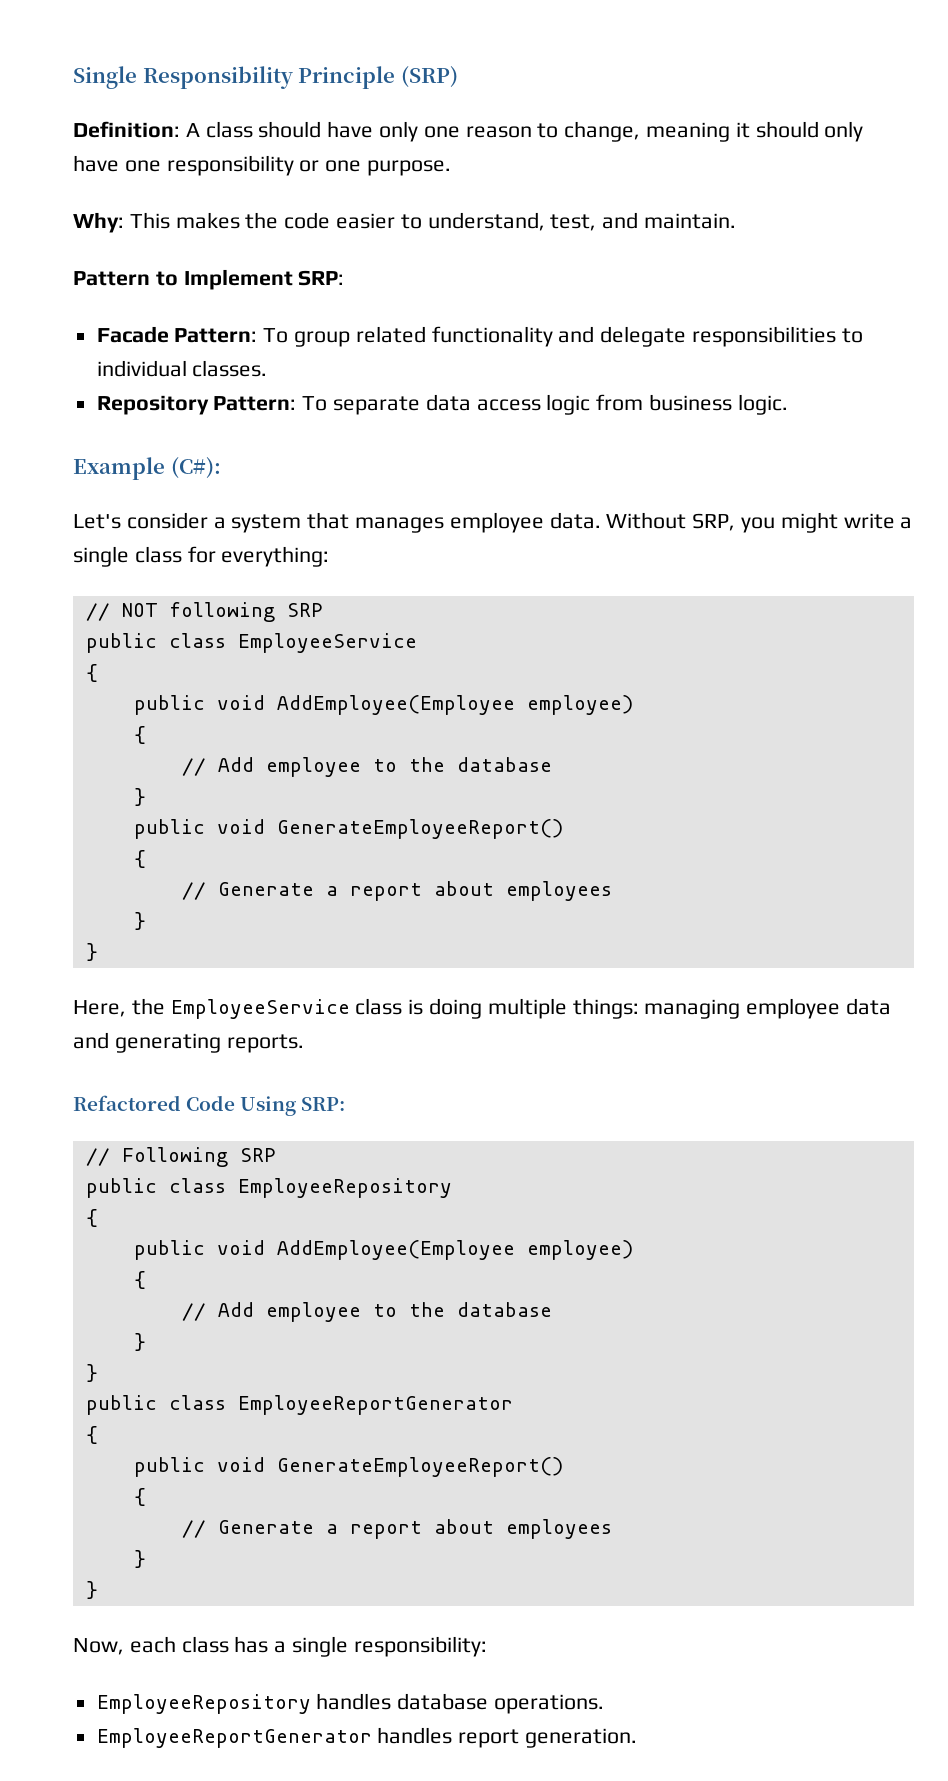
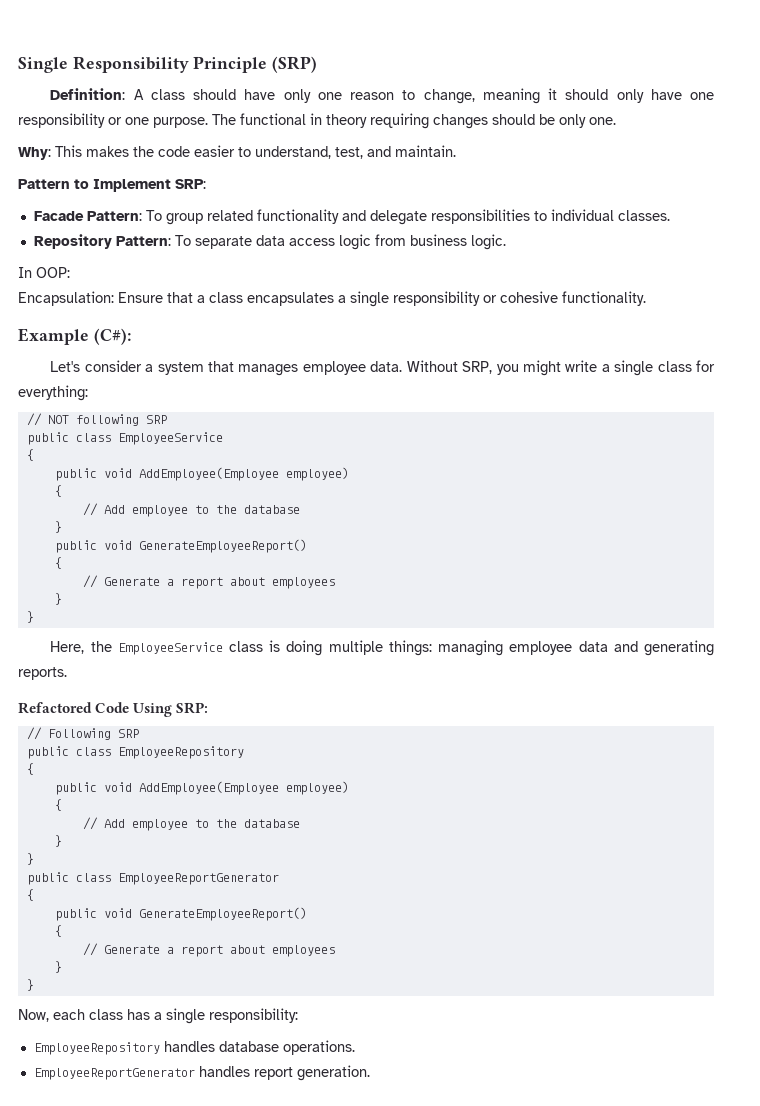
+ The functional in theory requiring changes should be only one.
+ In OOP:
+ Encapsulation: Ensure that a class encapsulates a single responsibility or cohesive functionality.

